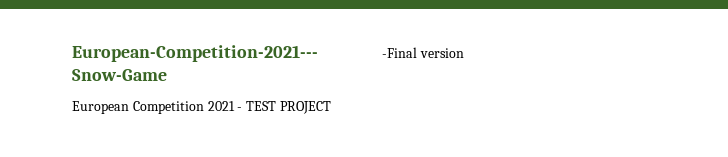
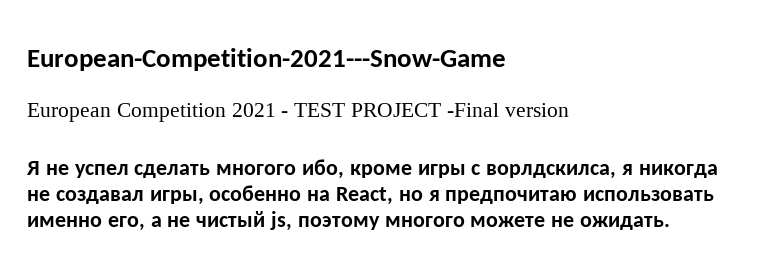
+ Я не успел сделать многого ибо, кроме игры с ворлдскилса, я никогда не создавал игры, особенно на React, но я предпочитаю использовать именно его, а не чистый js, поэтому многого можете не ожидать.

